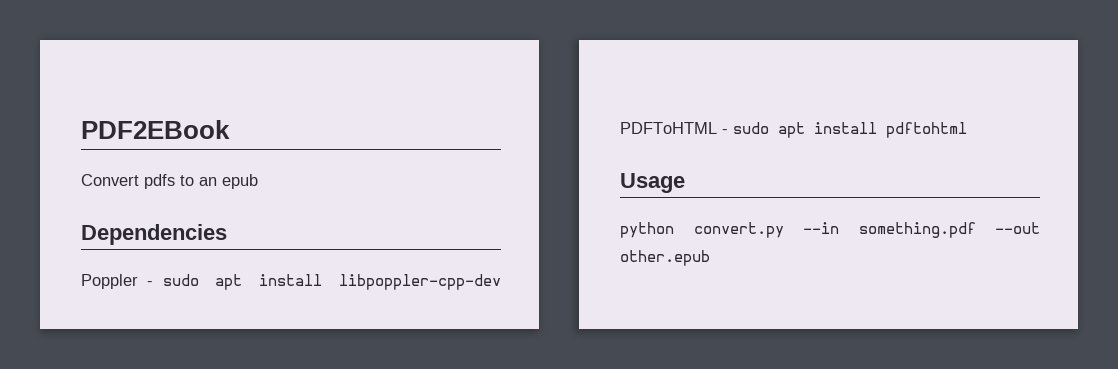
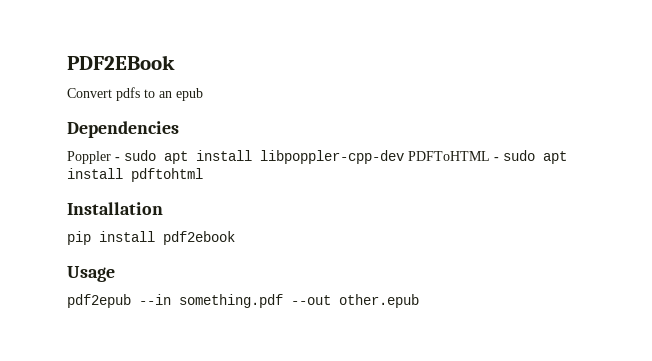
+ Installation
+ pip install pdf2ebook
- python convert.py --in something.pdf --out other.epub
+ pdf2epub --in something.pdf --out other.epub

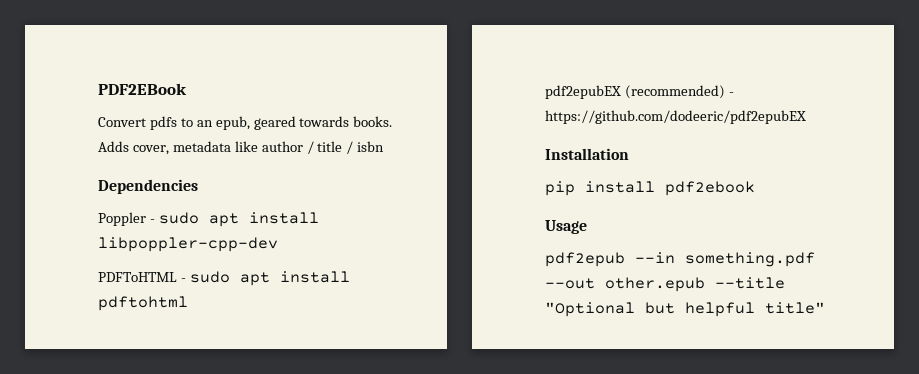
- Convert pdfs to an epub
+ Convert pdfs to an epub, geared towards books. Adds cover, metadata like author / title / isbn
- Poppler - sudo apt install libpoppler-cpp-dev PDFToHTML - sudo apt install pdftohtml
+ Poppler - sudo apt install libpoppler-cpp-dev
+ PDFToHTML - sudo apt install pdftohtml
+ pdf2epubEX (recommended) - https://github.com/dodeeric/pdf2epubEX
- pdf2epub --in something.pdf --out other.epub
+ pdf2epub --in something.pdf --out other.epub --title "Optional but helpful title"

